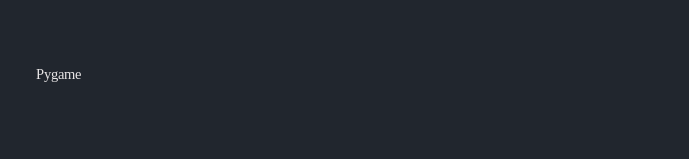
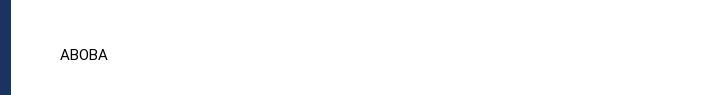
- Pygame
+ ABOBA

